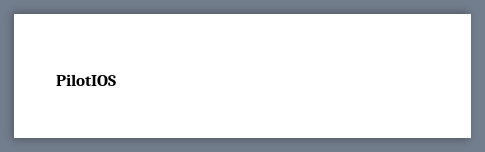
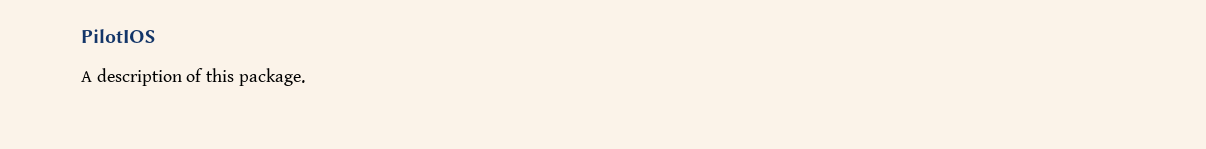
+ A description of this package.

